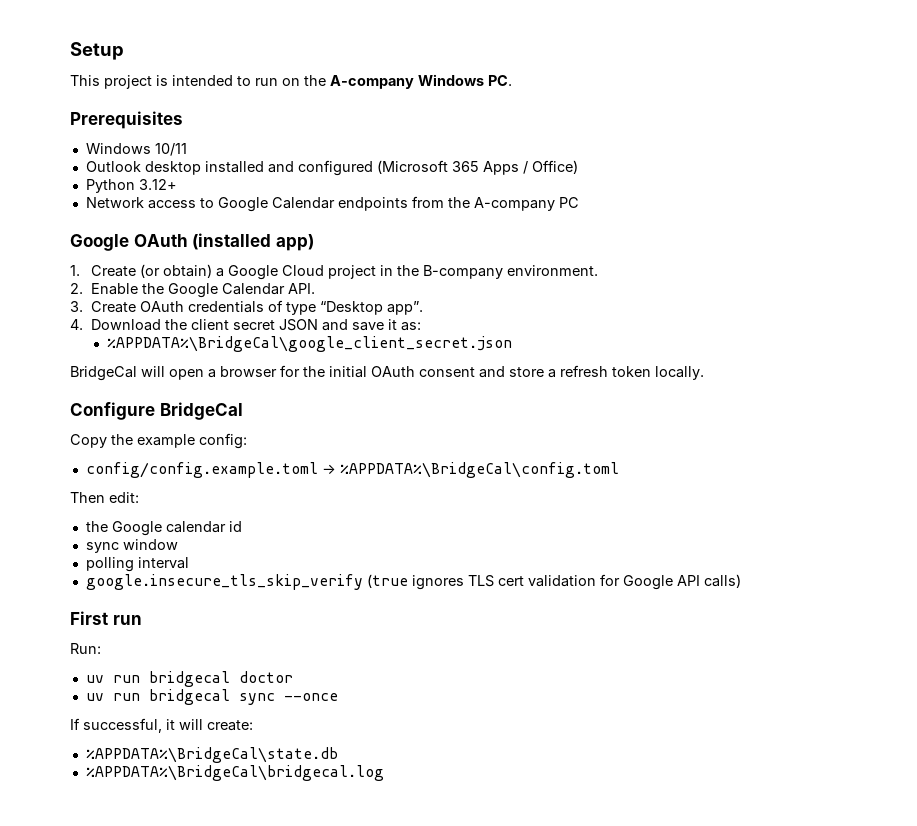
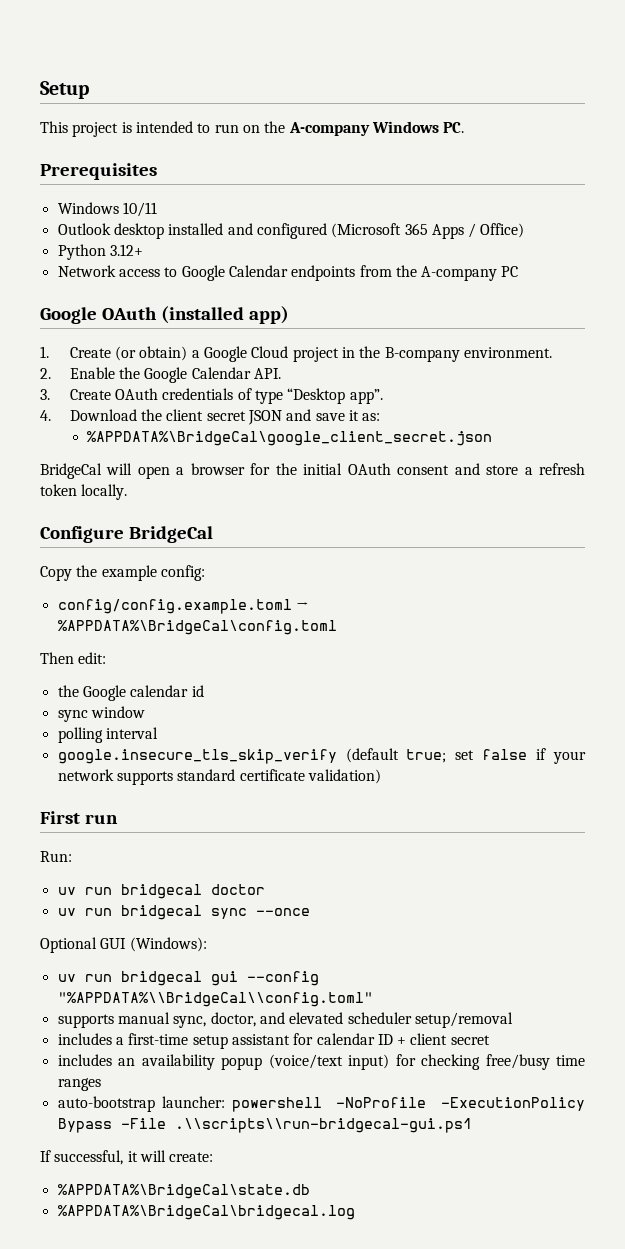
- google.insecure_tls_skip_verify (true ignores TLS cert validation for Google API calls)
+ google.insecure_tls_skip_verify (default true; set false if your network supports standard certificate validation)
+ Optional GUI (Windows):
+ uv run bridgecal gui --config "%APPDATA%\\BridgeCal\\config.toml"
+ supports manual sync, doctor, and elevated scheduler setup/removal
+ includes a first-time setup assistant for calendar ID + client secret
+ includes an availability popup (voice/text input) for checking free/busy time ranges
+ auto-bootstrap launcher: powershell -NoProfile -ExecutionPolicy Bypass -File .\\scripts\\run-bridgecal-gui.ps1

